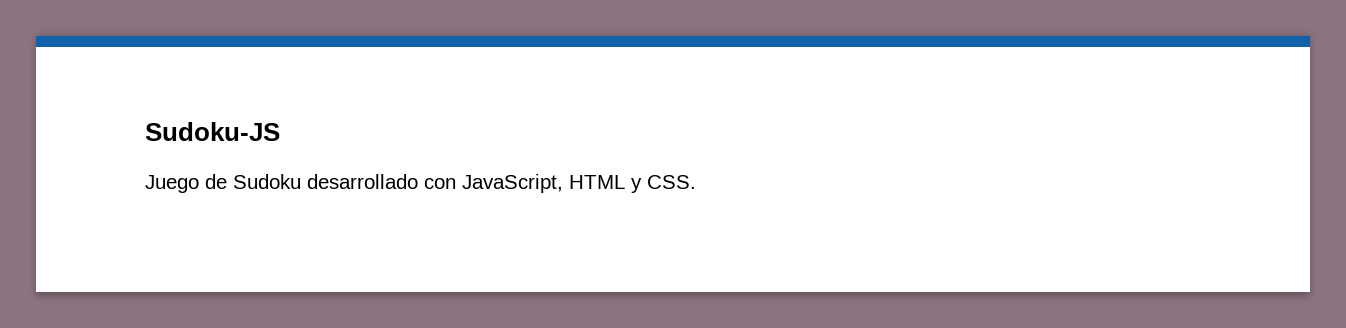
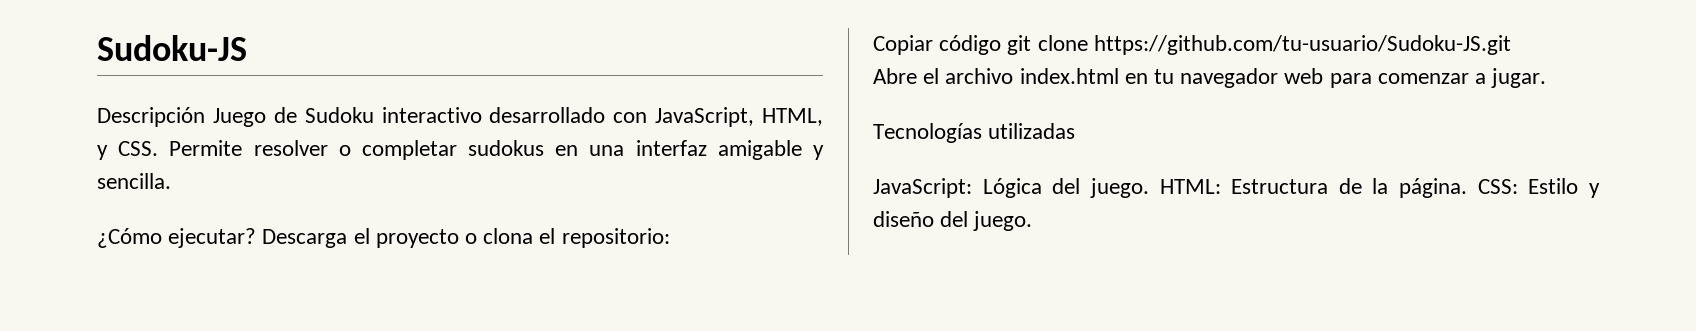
- Juego de Sudoku desarrollado con JavaScript, HTML y CSS.
+ Descripción Juego de Sudoku interactivo desarrollado con JavaScript, HTML, y CSS. Permite resolver o completar sudokus en una interfaz amigable y sencilla.
+ ¿Cómo ejecutar? Descarga el proyecto o clona el repositorio:
+ Copiar código git clone https://github.com/tu-usuario/Sudoku-JS.git
+ Abre el archivo index.html en tu navegador web para comenzar a jugar.
+ Tecnologías utilizadas
+ JavaScript: Lógica del juego. HTML: Estructura de la página. CSS: Estilo y diseño del juego.

